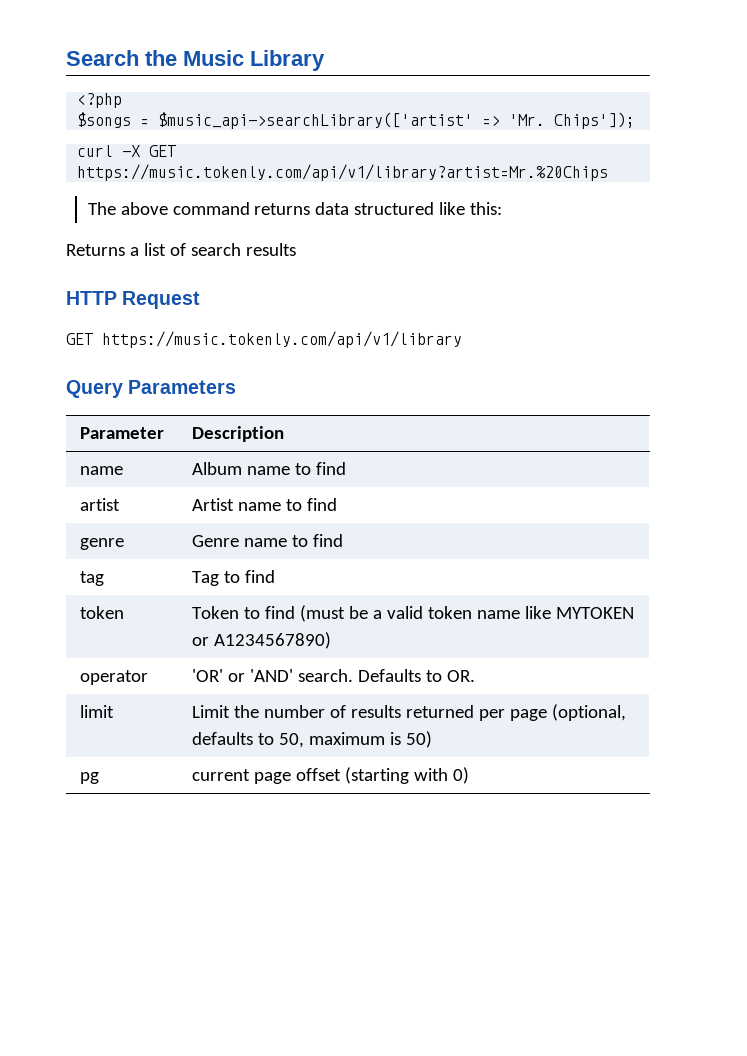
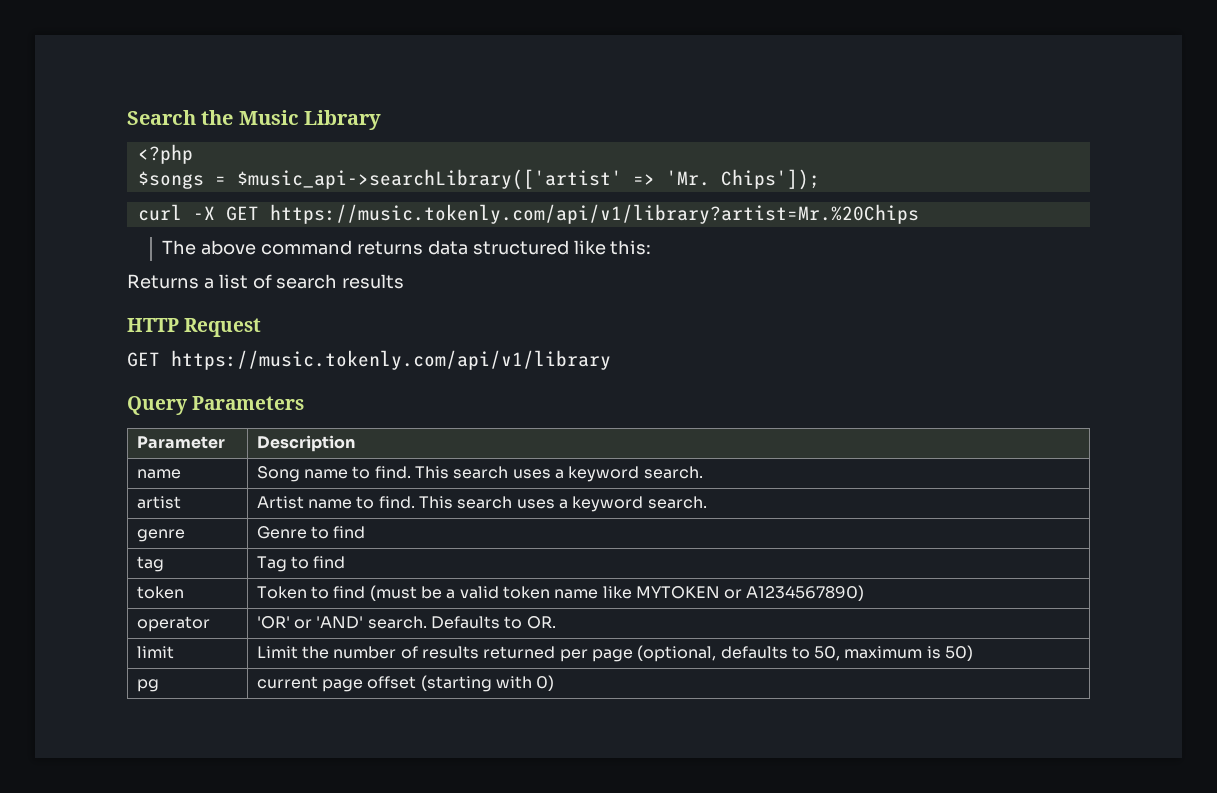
- name | Album name to find
- artist | Artist name to find
+ name | Song name to find. This search uses a keyword search.
+ artist | Artist name to find. This search uses a keyword search.
- genre | Genre name to find
+ genre | Genre to find

